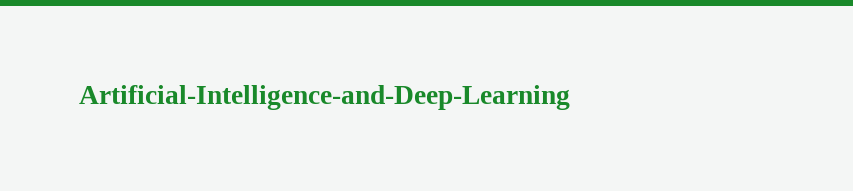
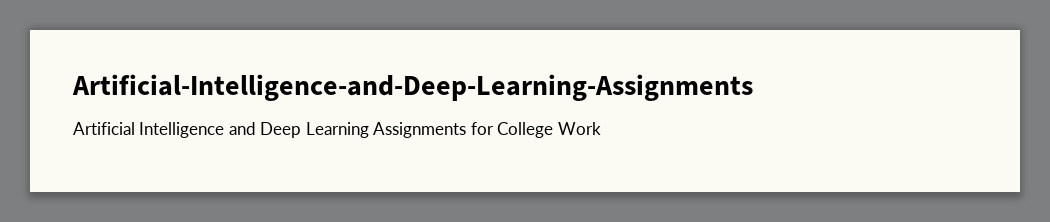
- Artificial-Intelligence-and-Deep-Learning
+ Artificial-Intelligence-and-Deep-Learning-Assignments
+ Artificial Intelligence and Deep Learning Assignments for College Work

